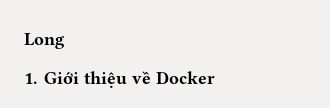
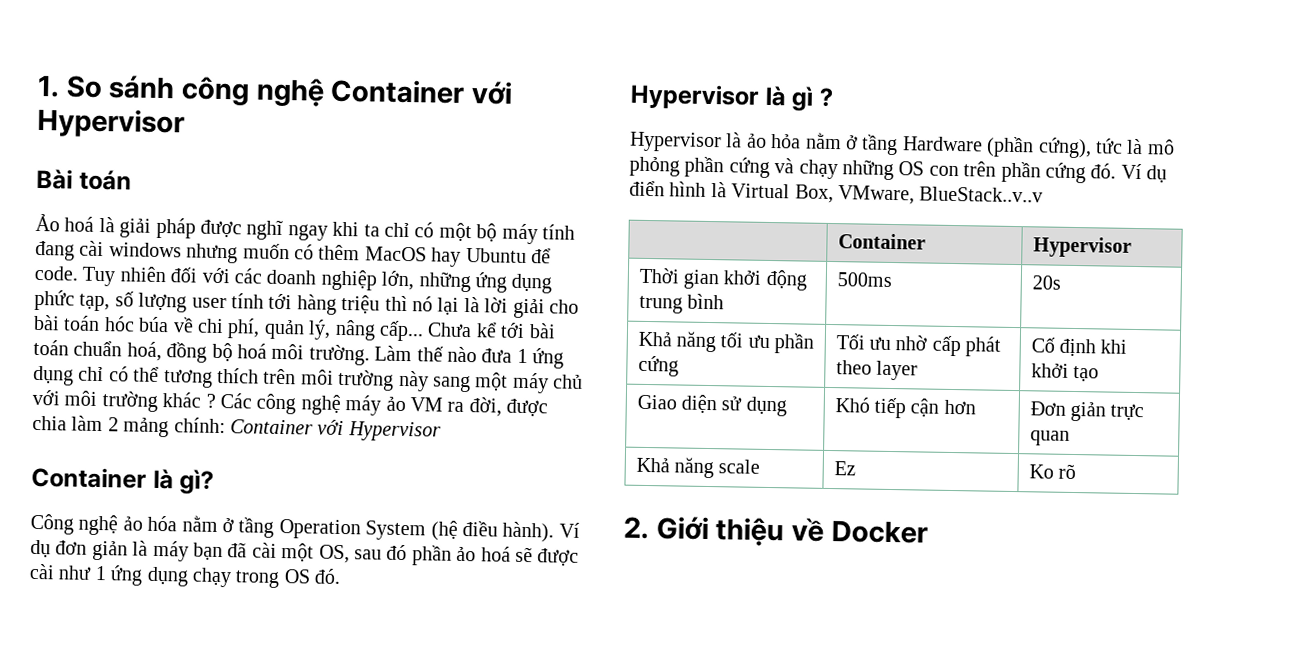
- Long
- 1. Giới thiệu về Docker
+ 1. So sánh công nghệ Container với Hypervisor
+ Bài toán
+ Ảo hoá là giải pháp được nghĩ ngay khi ta chỉ có một bộ máy tính đang cài windows nhưng muốn có thêm MacOS hay Ubuntu để code. Tuy nhiên đối với các doanh nghiệp lớn, những ứng dụng phức tạp, số lượng user tính tới hàng triệu thì nó lại là lời giải cho bài toán hóc búa về chi phí, quản lý, nâng cấp... Chưa kể tới bài toán chuẩn hoá, đồng bộ hoá môi trường. Làm thế nào đưa 1 ứng dụng chỉ có thể tương thích trên môi trường này sang một máy chủ với môi trường khác ? Các công nghệ máy ảo VM ra đời, được chia làm 2 mảng chính: Container với Hypervisor
+ Container là gì?
+ Công nghệ ảo hóa nằm ở tầng Operation System (hệ điều hành). Ví dụ đơn giản là máy bạn đã cài một OS, sau đó phần ảo hoá sẽ được cài như 1 ứng dụng chạy trong OS đó.
+ Hypervisor là gì ?
+ Hypervisor là ảo hỏa nằm ở tầng Hardware (phần cứng), tức là mô phỏng phần cứng và chạy những OS con trên phần cứng đó. Ví dụ điển hình là Virtual Box, VMware, BlueStack..v..v
+ | Container | Hypervisor
+ Thời gian khởi động trung bình | 500ms | 20s
+ Khả năng tối ưu phần cứng | Tối ưu nhờ cấp phát theo layer | Cố định khi khởi tạo
+ Giao diện sử dụng | Khó tiếp cận hơn | Đơn giản trực quan
+ Khả năng scale | Ez | Ko rõ
+ 2. Giới thiệu về Docker

